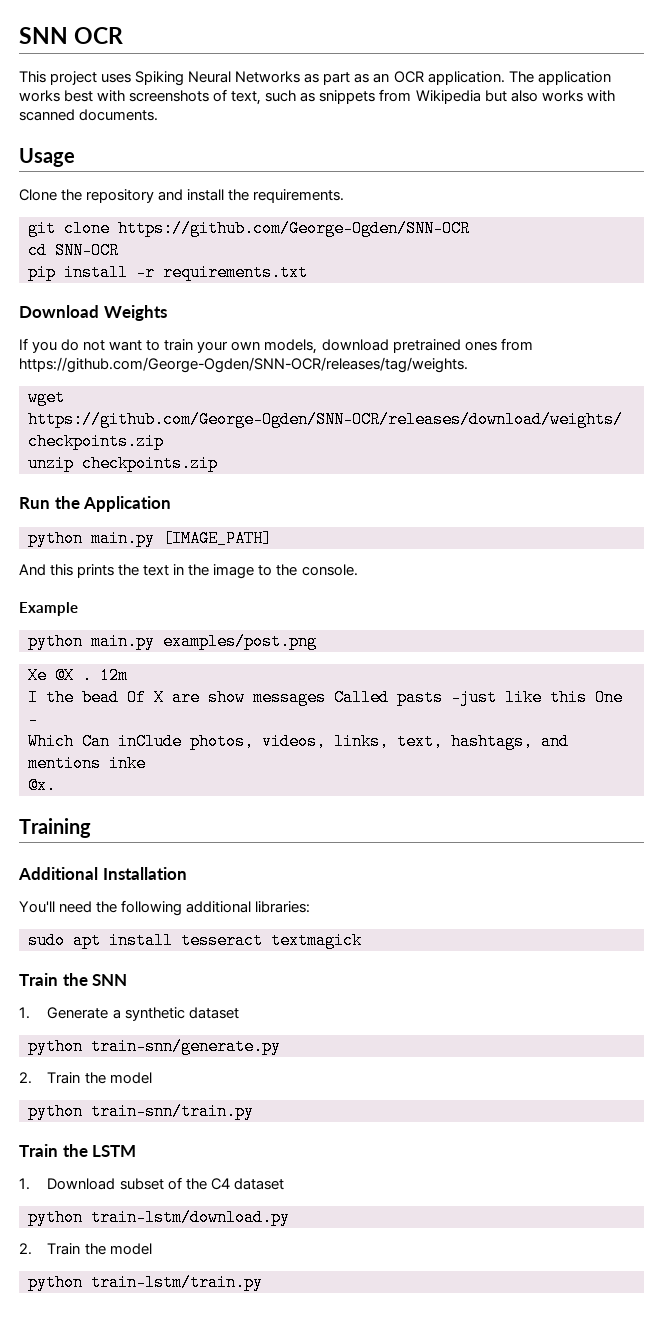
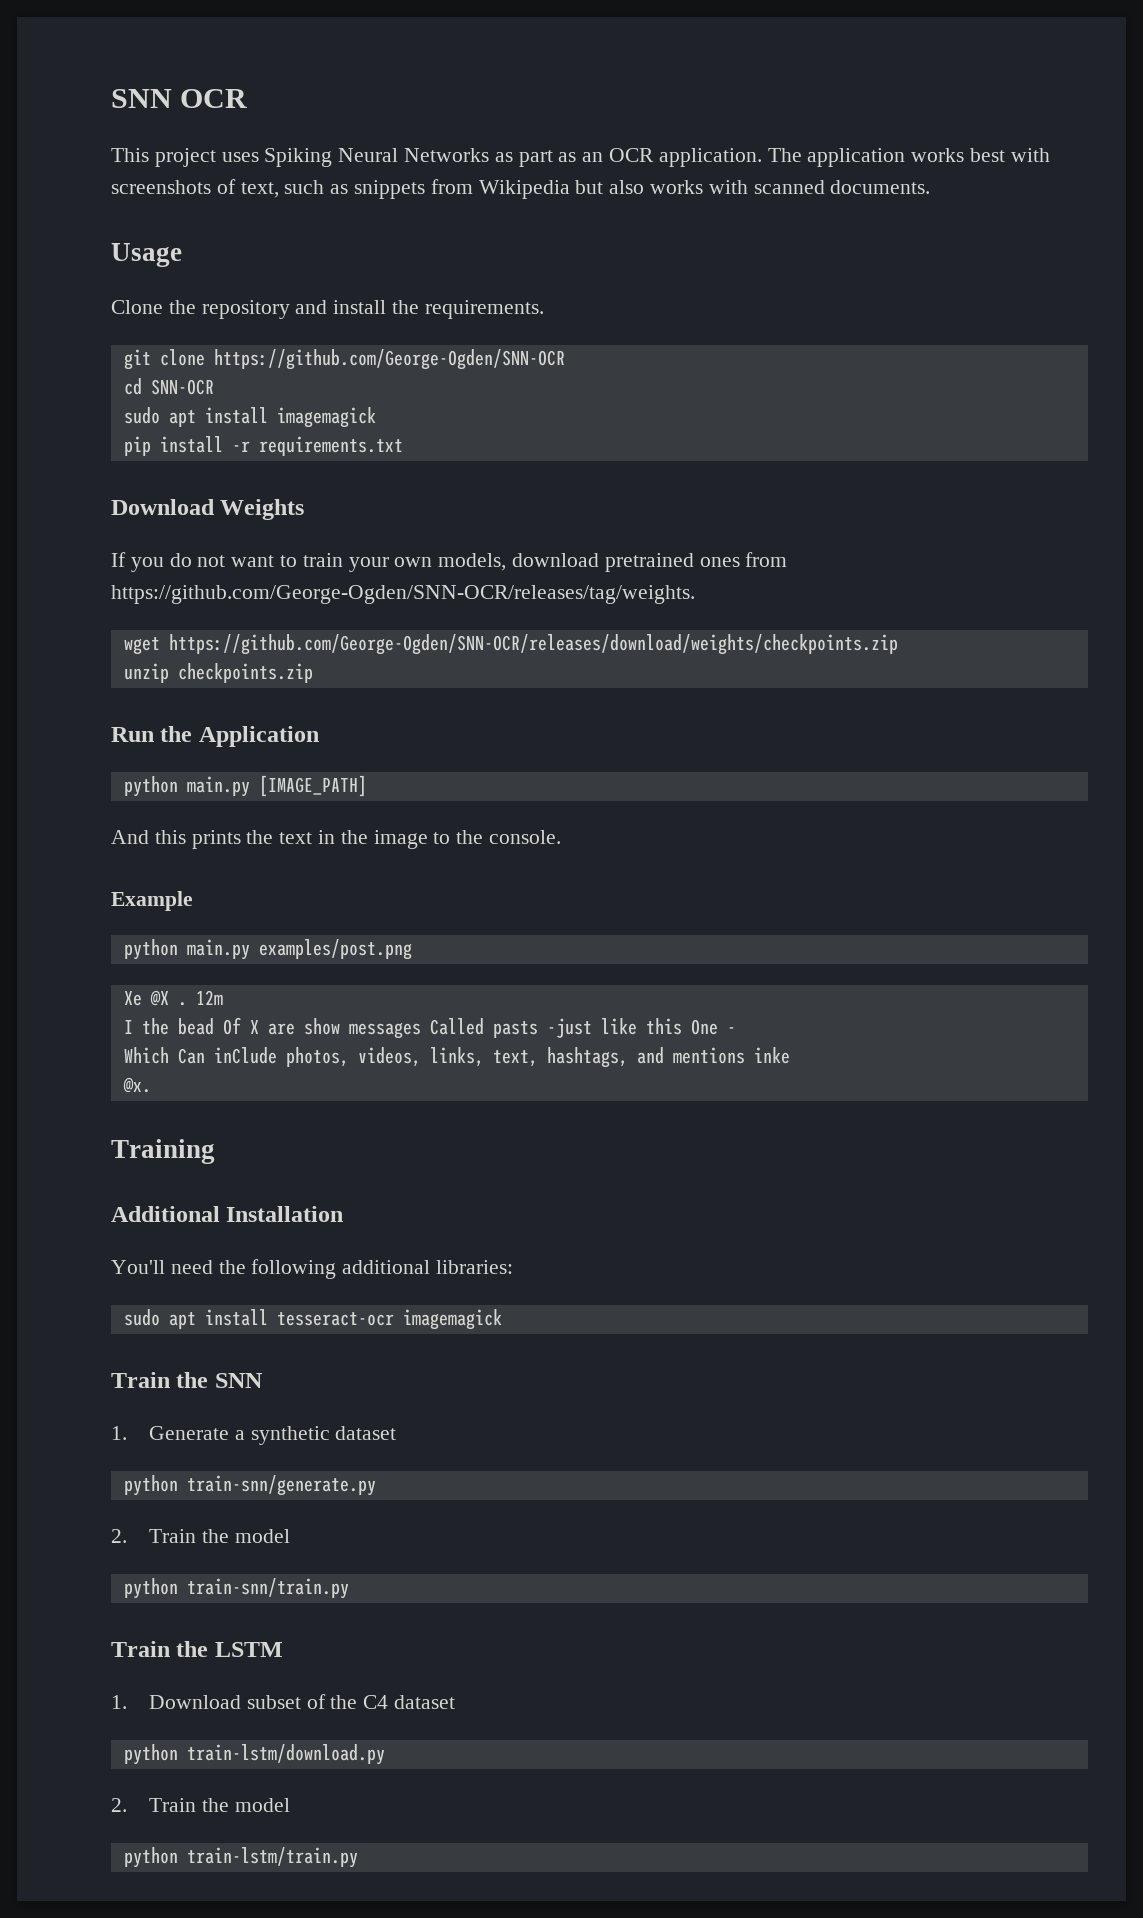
+ sudo apt install imagemagick
- sudo apt install tesseract textmagick
+ sudo apt install tesseract-ocr imagemagick

